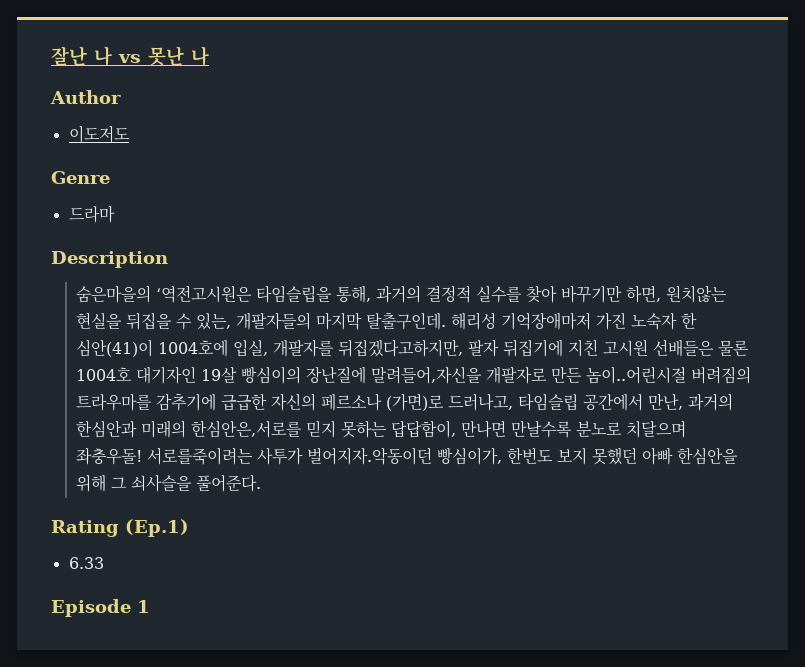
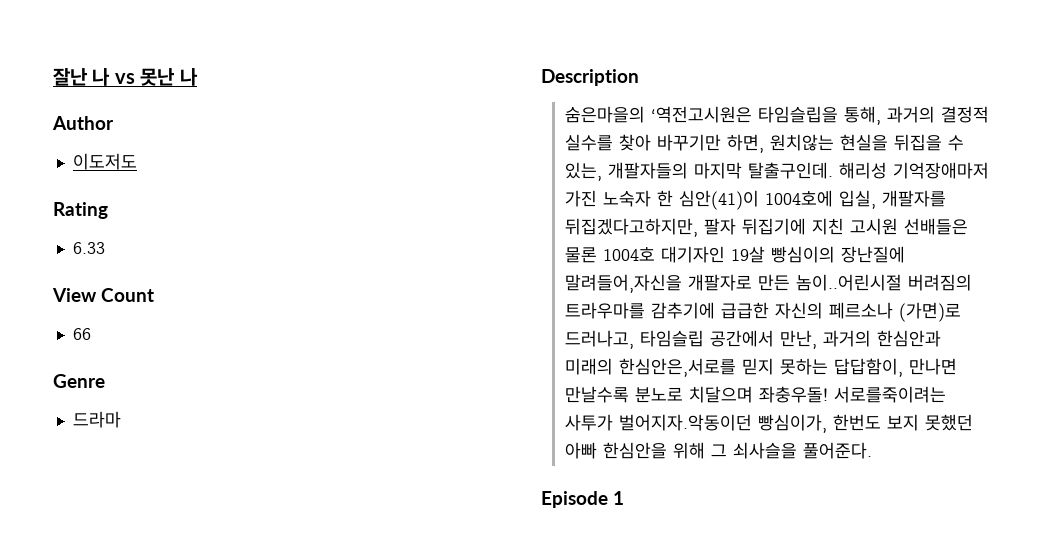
+ Rating
+ 6.33
+ View Count
+ 66
- Rating (Ep.1)
- 6.33

